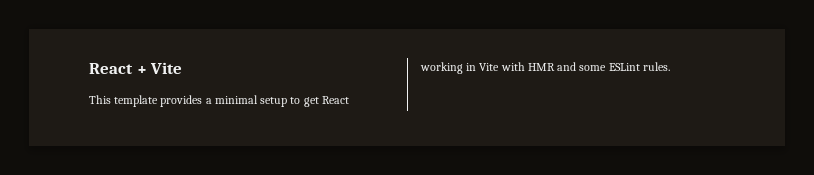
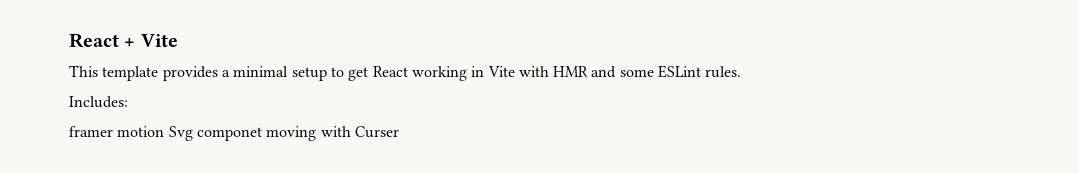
+ Includes:
+ framer motion Svg componet moving with Curser

